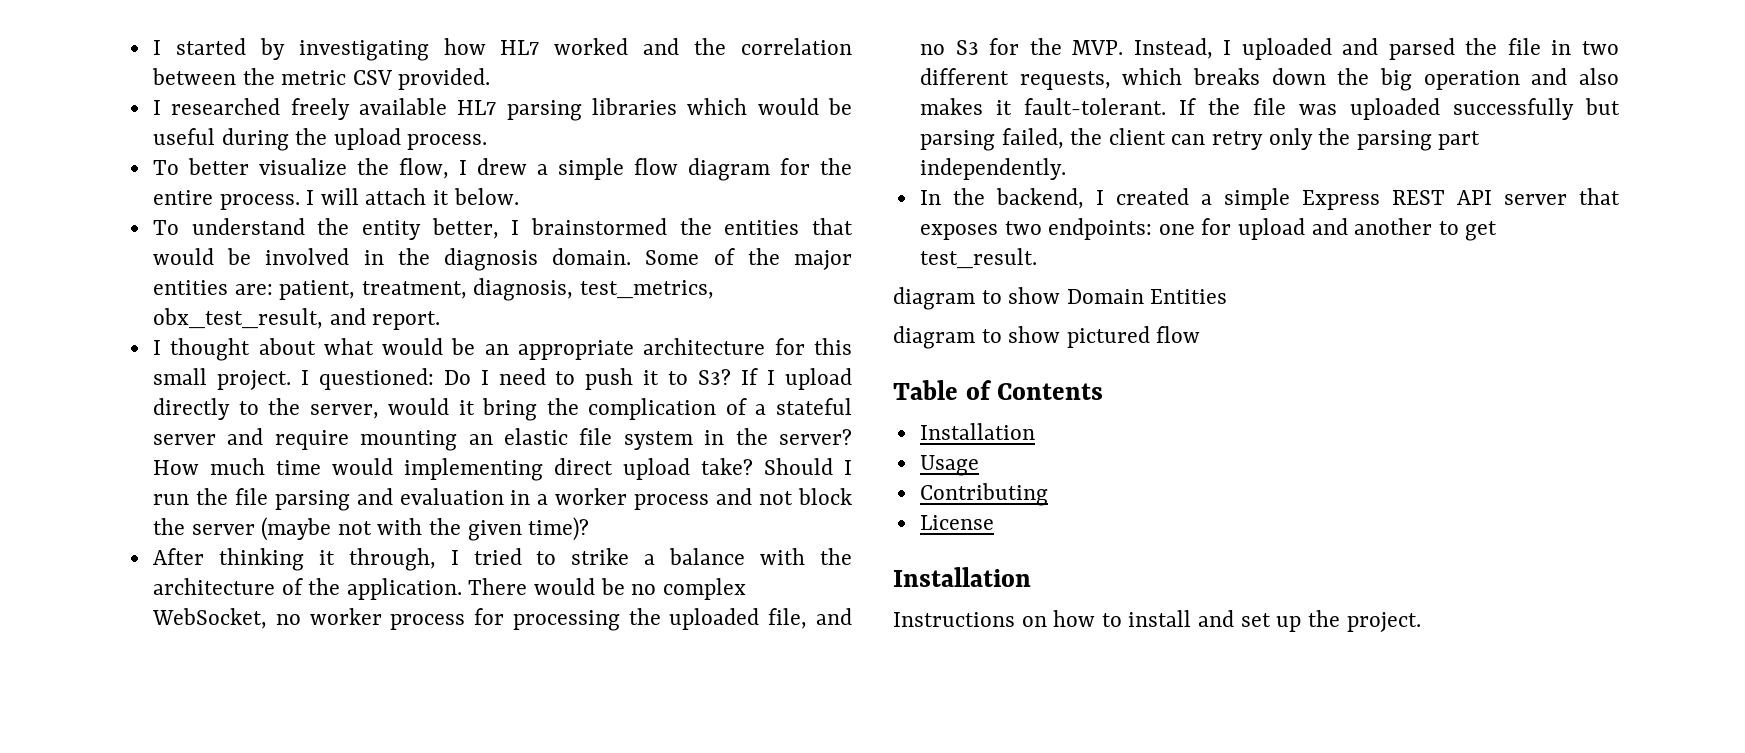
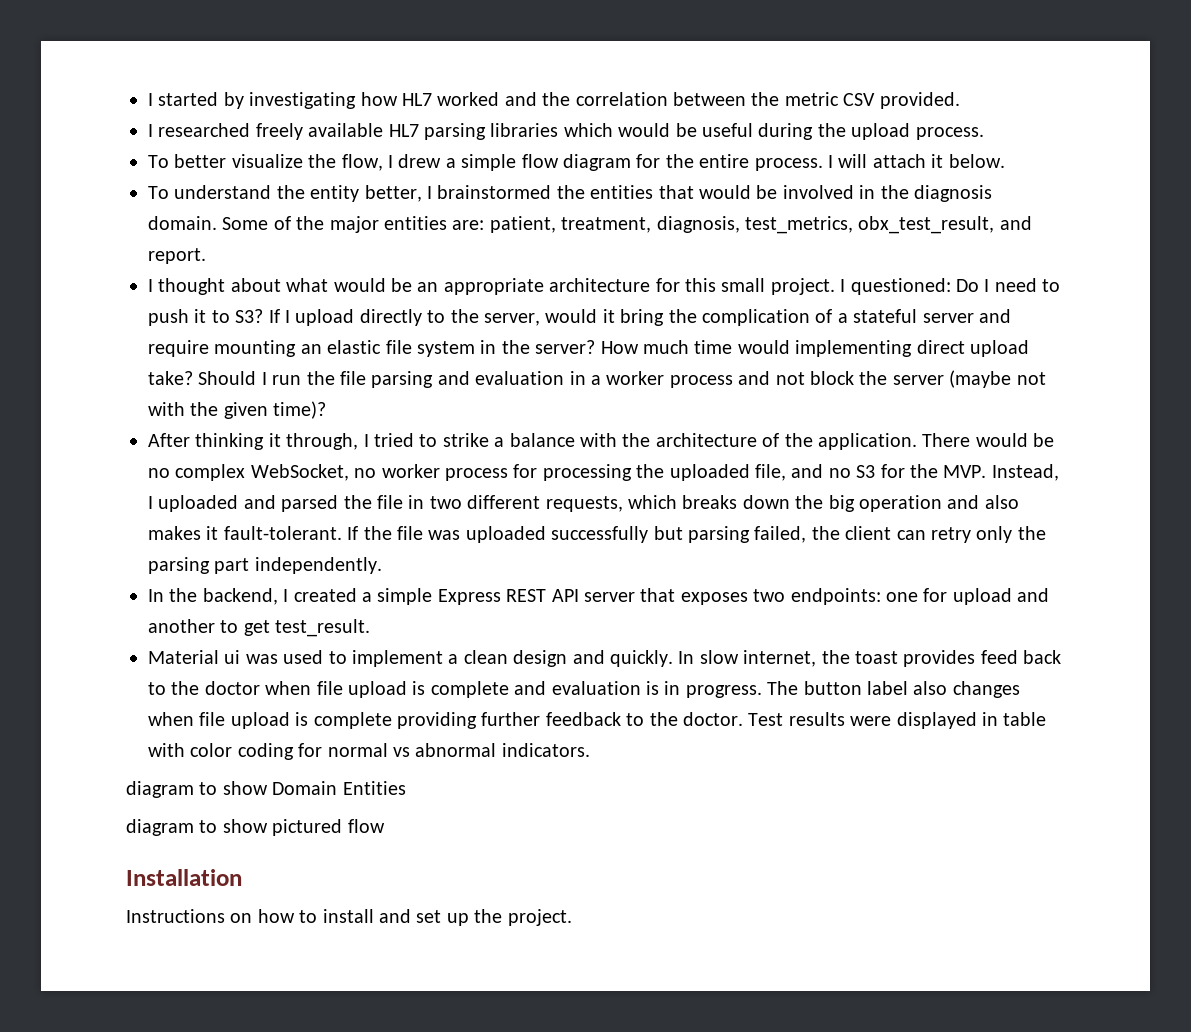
+ Material ui was used to implement a clean design and quickly. In slow internet, the toast provides feed back to the doctor when file upload is complete and evaluation is in progress. The button label also changes when file upload is complete providing further feedback to the doctor. Test results were displayed in table with color coding for normal vs abnormal indicators.
- Table of Contents
- Installation
- Usage
- Contributing
- License

